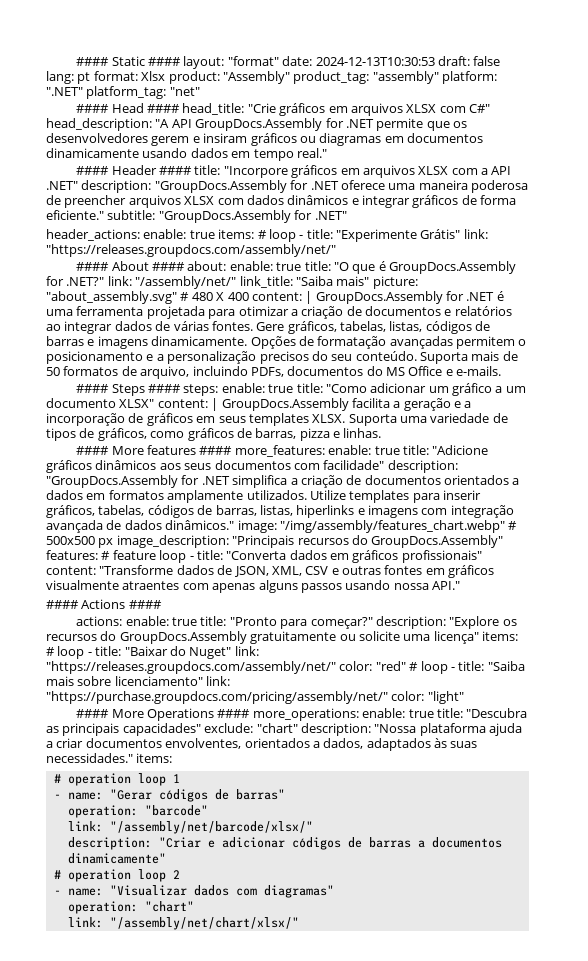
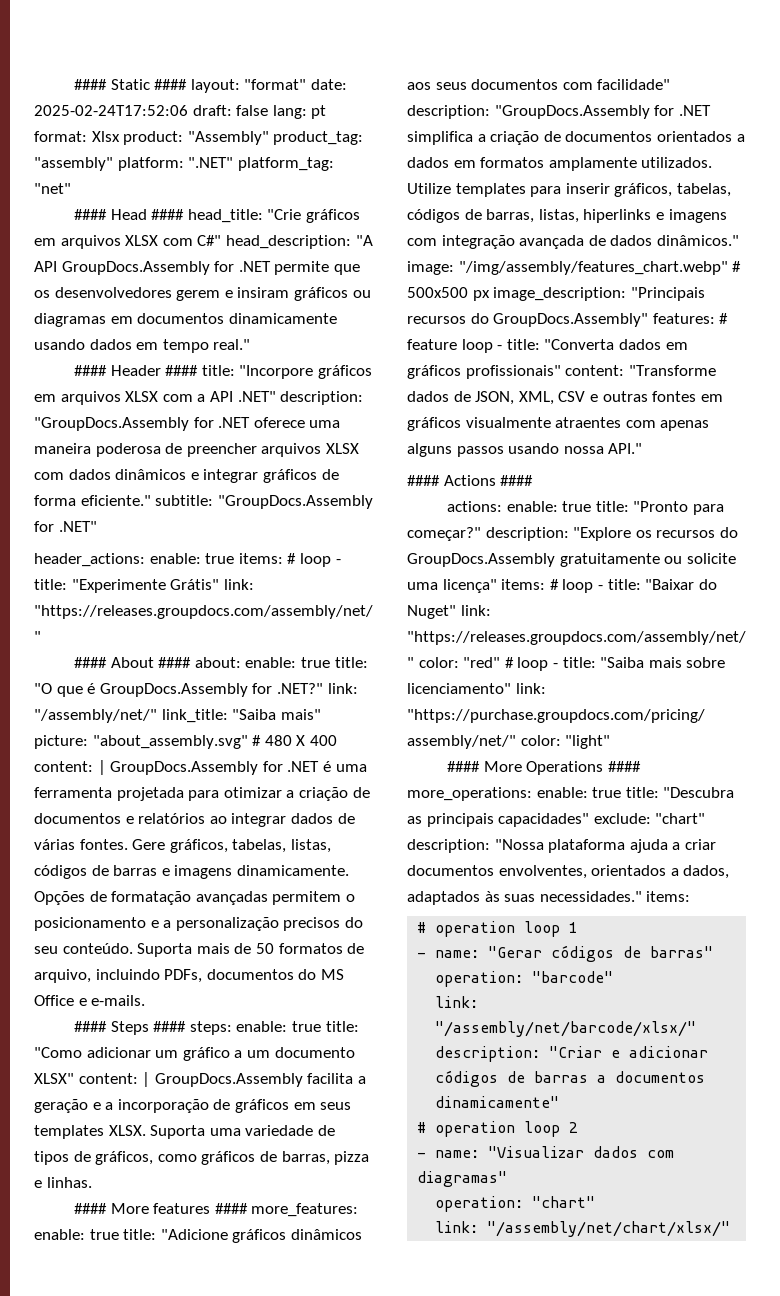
- #### Static #### layout: "format" date: 2024-12-13T10:30:53 draft: false lang: pt format: Xlsx product: "Assembly" product_tag: "assembly" platform: ".NET" platform_tag: "net"
+ #### Static #### layout: "format" date: 2025-02-24T17:52:06 draft: false lang: pt format: Xlsx product: "Assembly" product_tag: "assembly" platform: ".NET" platform_tag: "net"

